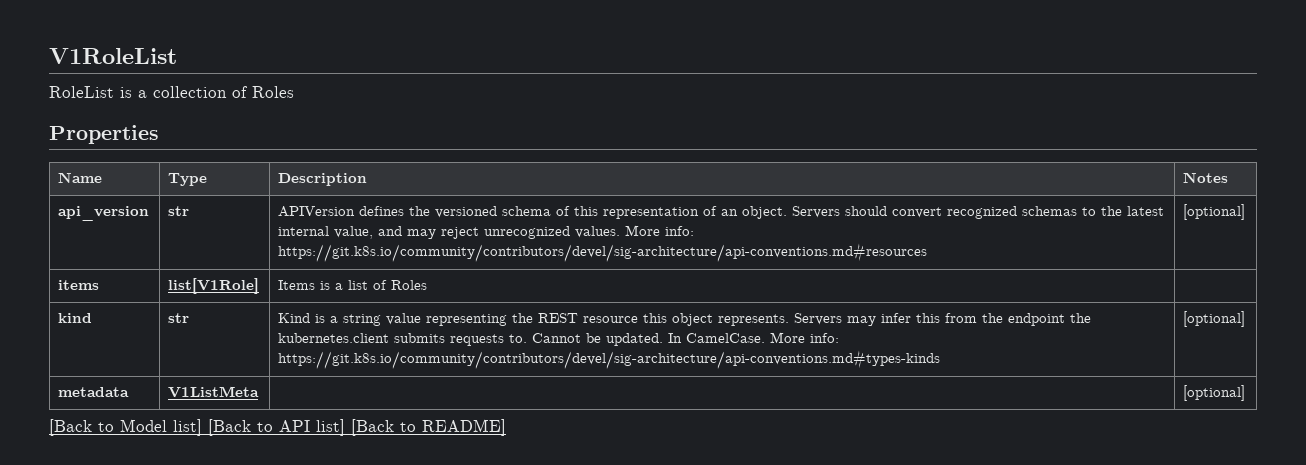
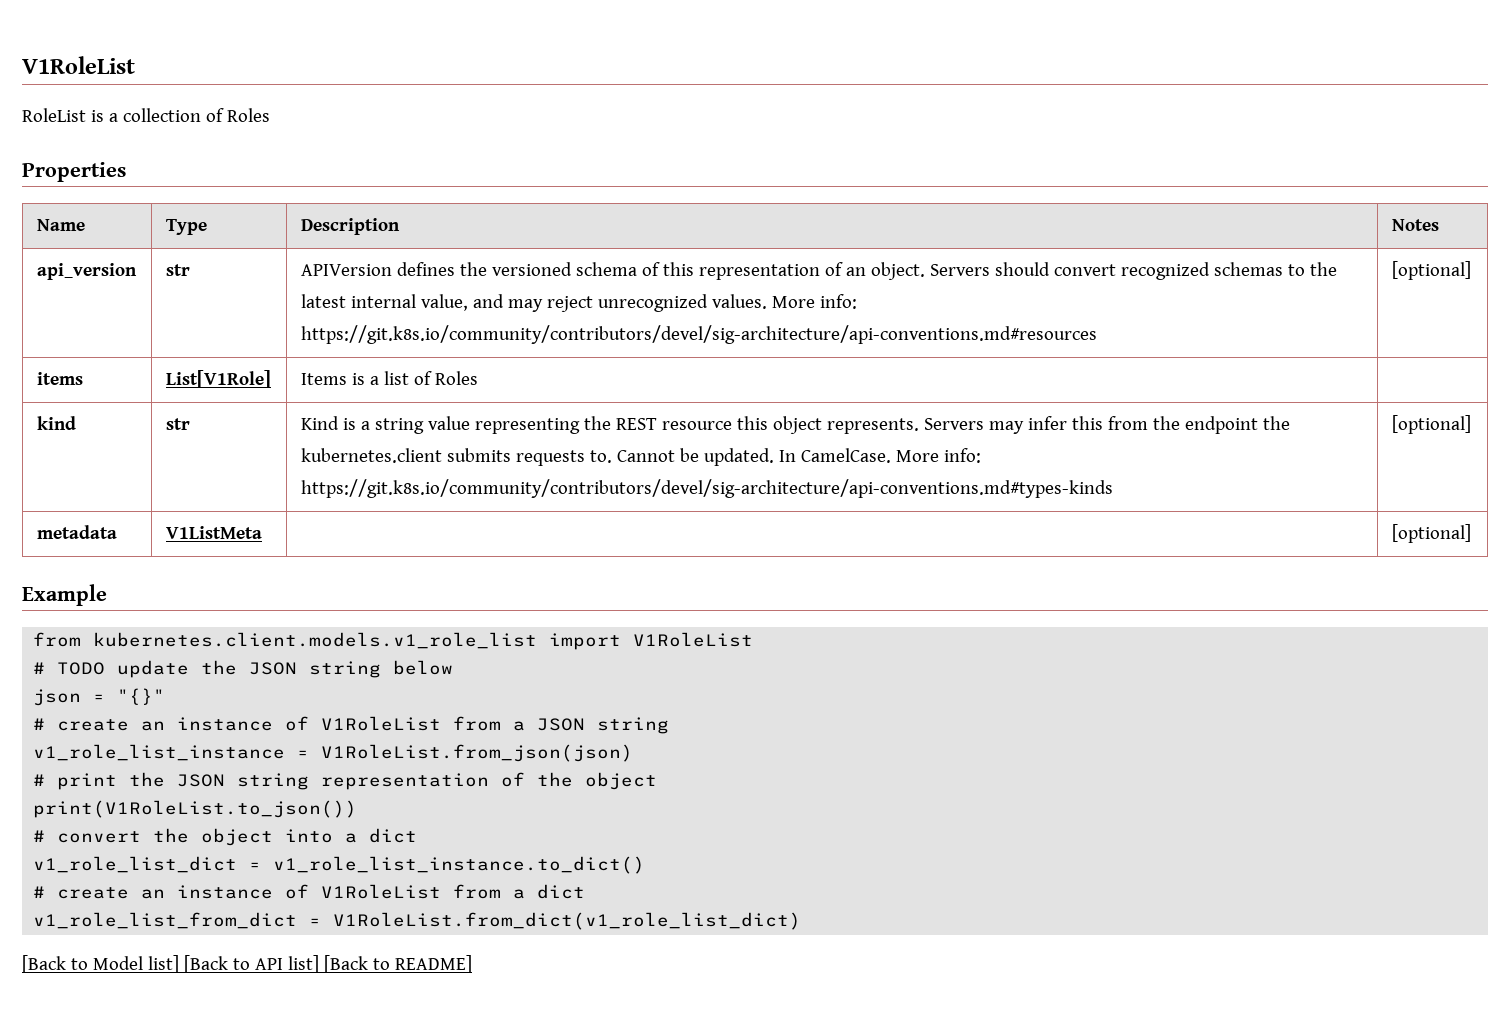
- items | list[V1Role] | Items is a list of Roles |
+ items | List[V1Role] | Items is a list of Roles |
+ Example
+ from kubernetes.client.models.v1_role_list import V1RoleList
+ # TODO update the JSON string below
+ json = "{}"
+ # create an instance of V1RoleList from a JSON string
+ v1_role_list_instance = V1RoleList.from_json(json)
+ # print the JSON string representation of the object
+ print(V1RoleList.to_json())
+ # convert the object into a dict
+ v1_role_list_dict = v1_role_list_instance.to_dict()
+ # create an instance of V1RoleList from a dict
+ v1_role_list_from_dict = V1RoleList.from_dict(v1_role_list_dict)

